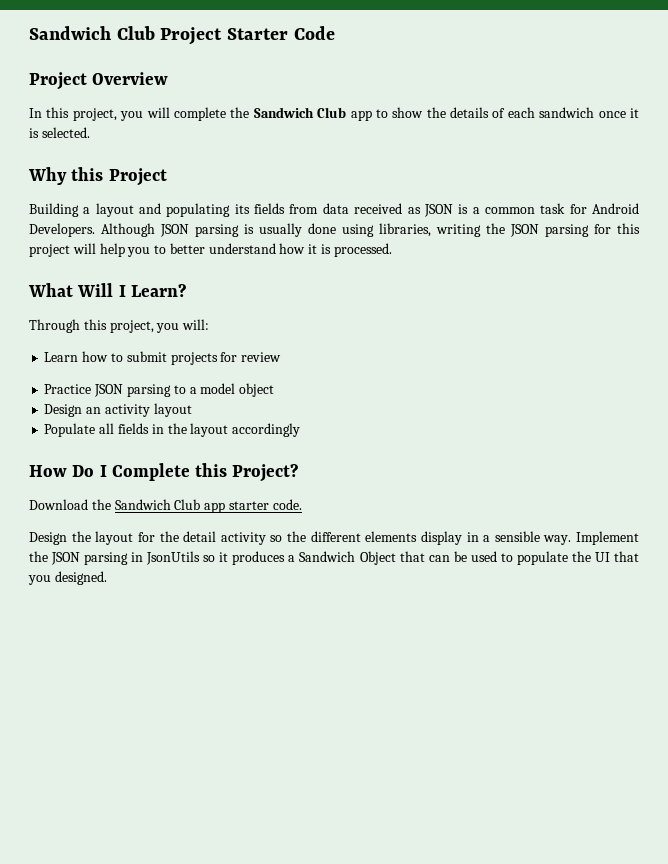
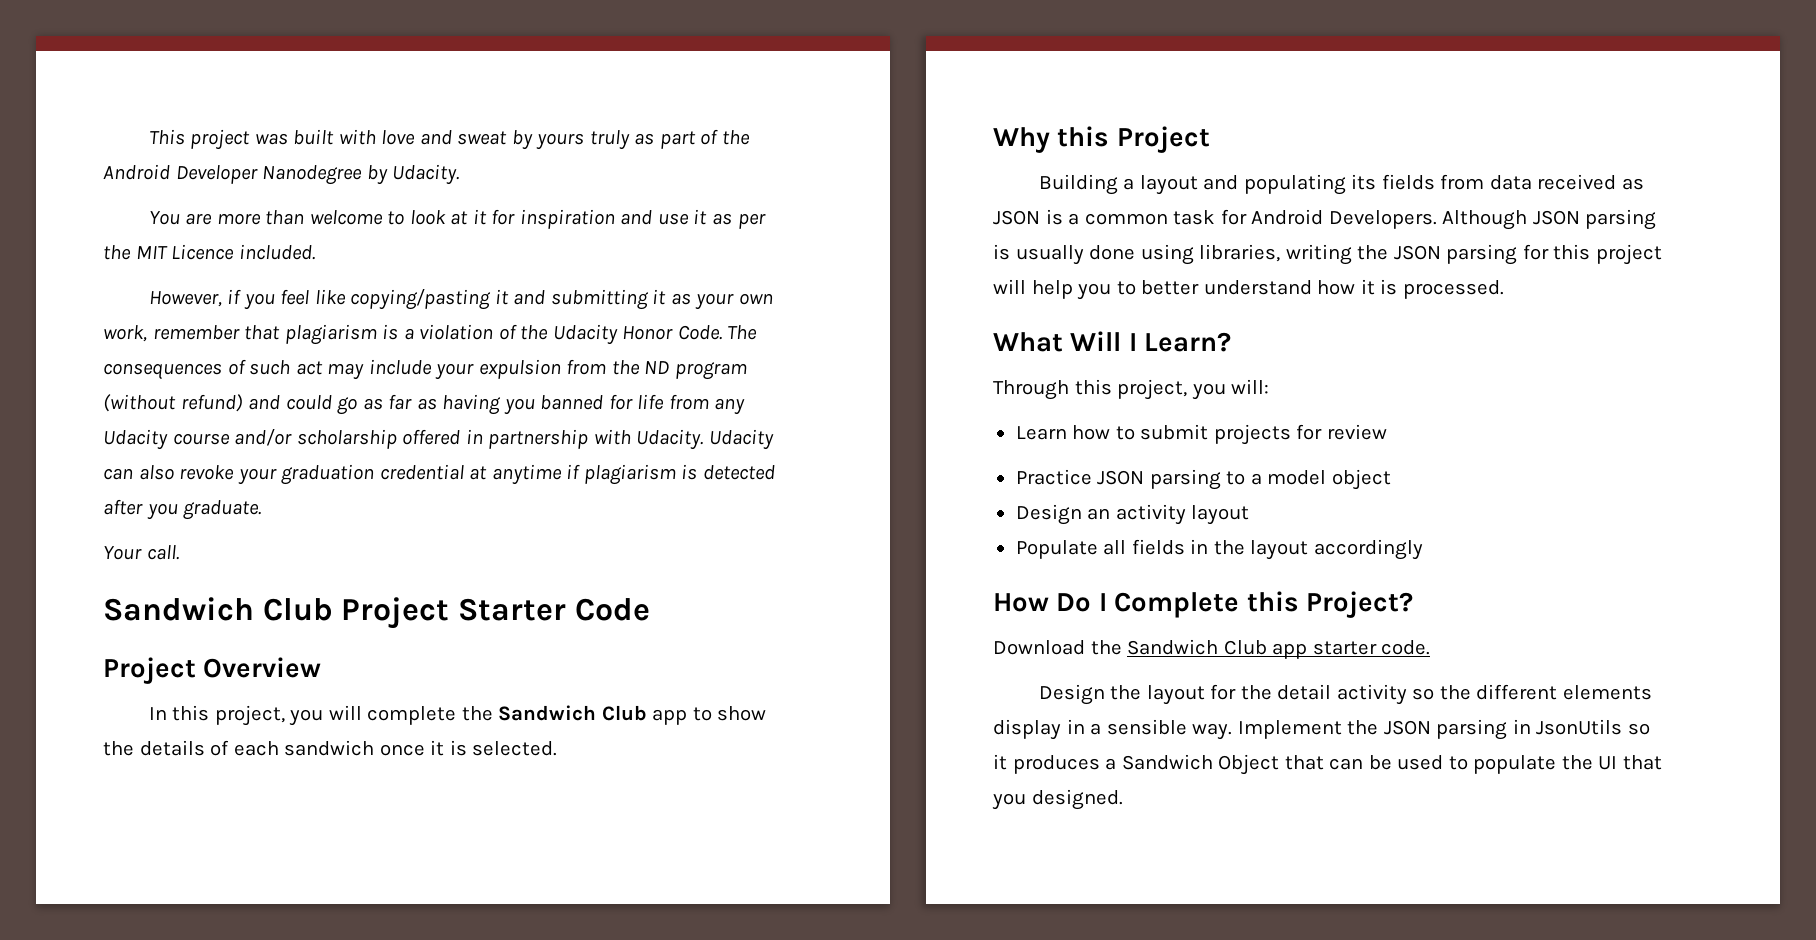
+ This project was built with love and sweat by yours truly as part of the Android Developer Nanodegree by Udacity.
+ You are more than welcome to look at it for inspiration and use it as per the MIT Licence included.
+ However, if you feel like copying/pasting it and submitting it as your own work, remember that plagiarism is a violation of the Udacity Honor Code. The consequences of such act may include your expulsion from the ND program (without refund) and could go as far as having you banned for life from any Udacity course and/or scholarship offered in partnership with Udacity. Udacity can also revoke your graduation credential at anytime if plagiarism is detected after you graduate.
+ Your call.

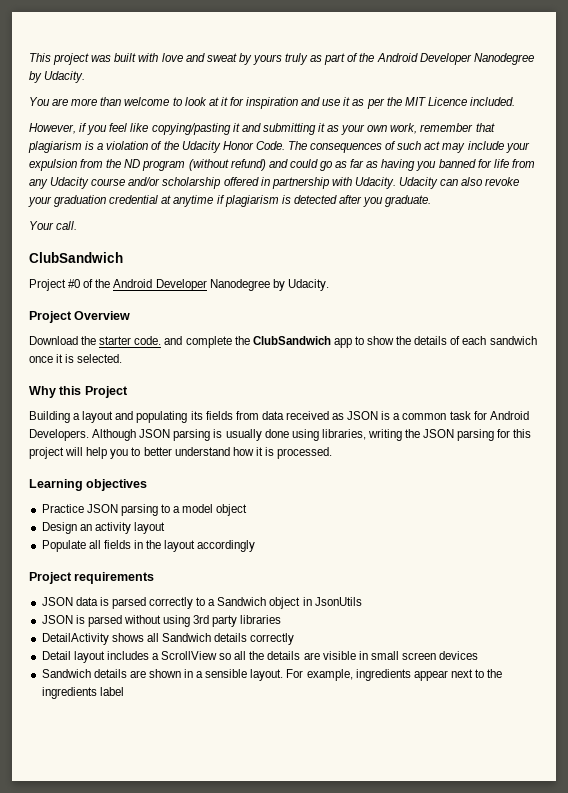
  Your call.
- Sandwich Club Project Starter Code
+ ClubSandwich
+ Project #0 of the Android Developer Nanodegree by Udacity.
  Project Overview
- In this project, you will complete the Sandwich Club app to show the details of each sandwich once it is selected.
+ Download the starter code. and complete the ClubSandwich app to show the details of each sandwich once it is selected.
- What Will I Learn?
- Through this project, you will:
- Learn how to submit projects for review
+ Learning objectives
- How Do I Complete this Project?
- Download the Sandwich Club app starter code.
- Design the layout for the detail activity so the different elements display in a sensible way. Implement the JSON parsing in JsonUtils so it produces a Sandwich Object that can be used to populate the UI that you designed.
+ Project requirements
+ JSON data is parsed correctly to a Sandwich object in JsonUtils
+ JSON is parsed without using 3rd party libraries
+ DetailActivity shows all Sandwich details correctly
+ Detail layout includes a ScrollView so all the details are visible in small screen devices
+ Sandwich details are shown in a sensible layout. For example, ingredients appear next to the ingredients label

